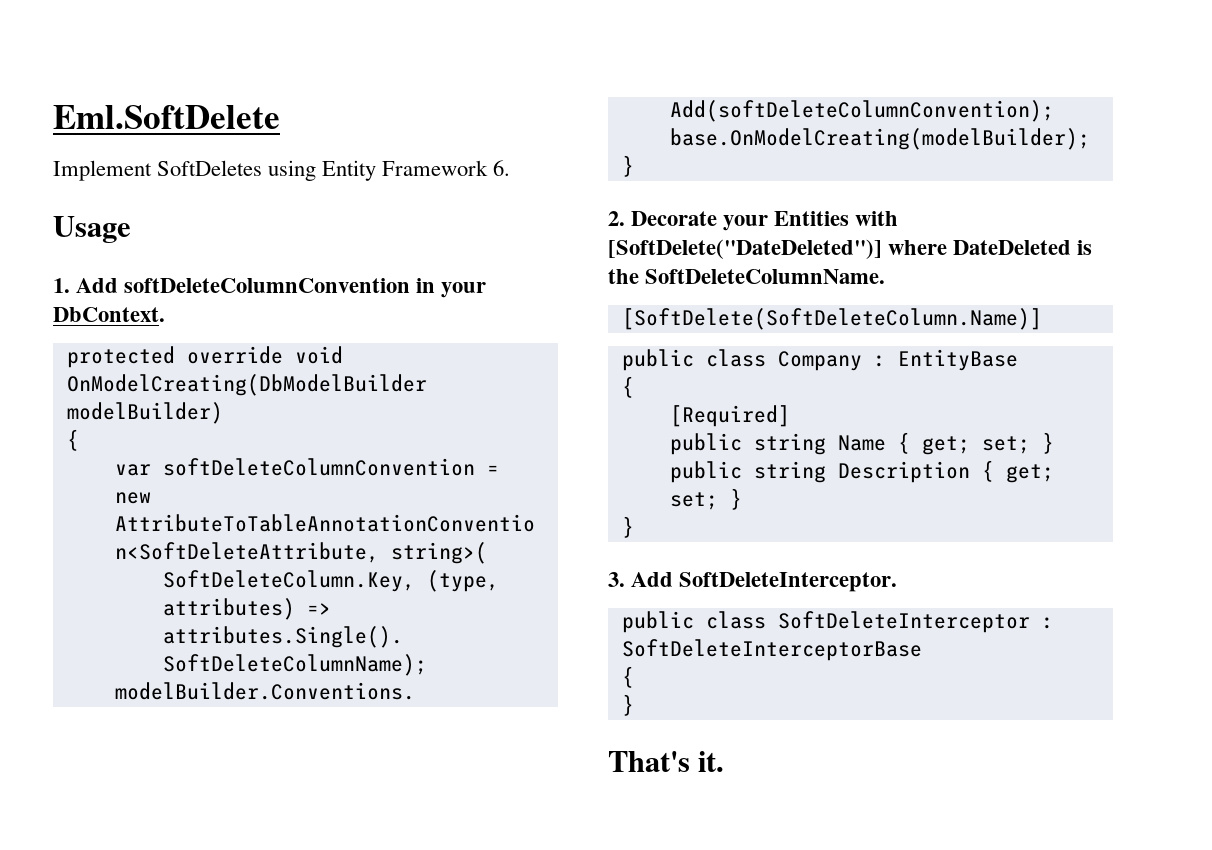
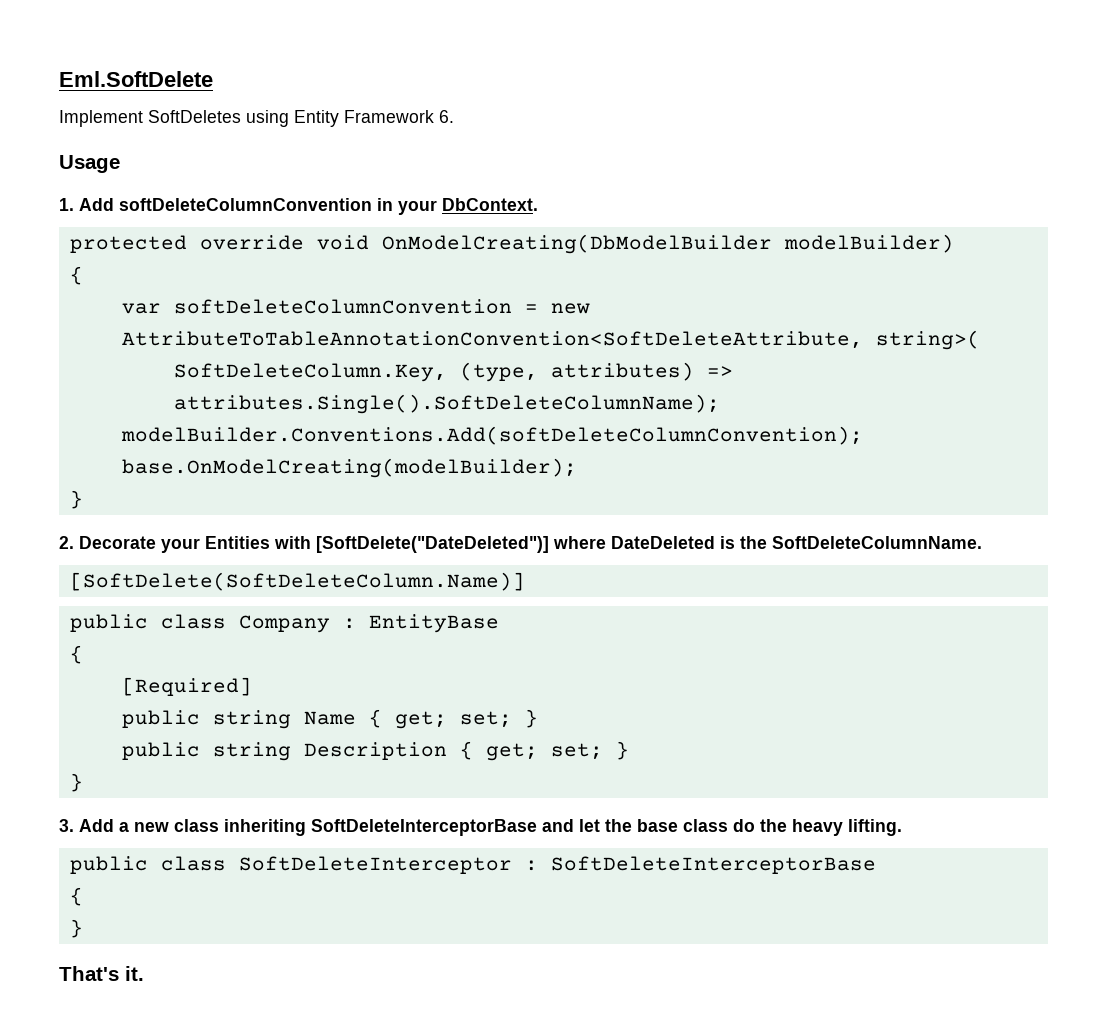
- 3. Add SoftDeleteInterceptor.
+ 3. Add a new class inheriting SoftDeleteInterceptorBase and let the base class do the heavy lifting.

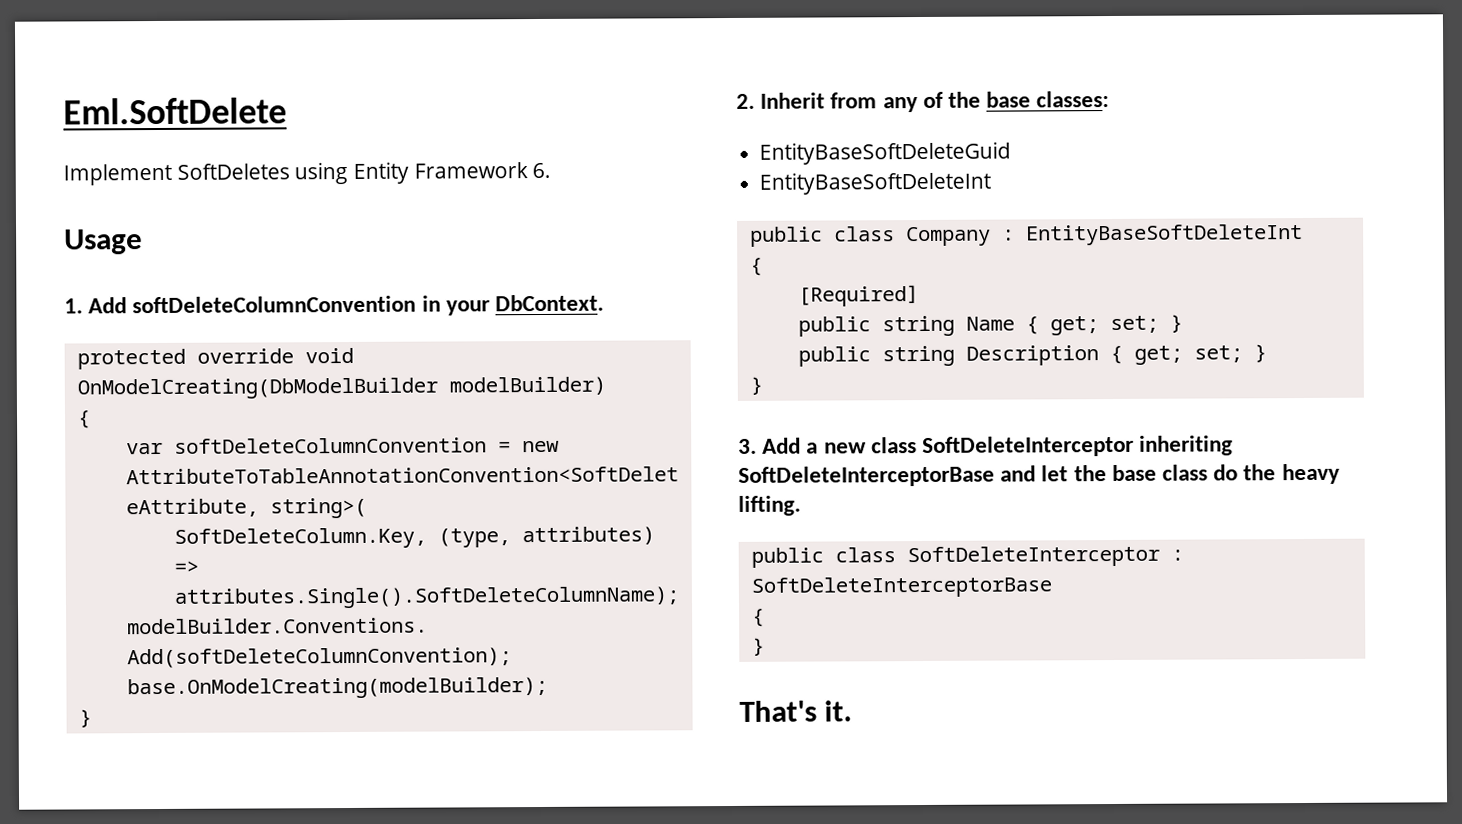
- 2. Decorate your Entities with [SoftDelete("DateDeleted")] where DateDeleted is the SoftDeleteColumnName.
- [SoftDelete(SoftDeleteColumn.Name)]
+ 2. Inherit from any of the base classes:
+ EntityBaseSoftDeleteGuid
+ EntityBaseSoftDeleteInt
- public class Company : EntityBase
+ public class Company : EntityBaseSoftDeleteInt
- 3. Add a new class inheriting SoftDeleteInterceptorBase and let the base class do the heavy lifting.
+ 3. Add a new class SoftDeleteInterceptor inheriting SoftDeleteInterceptorBase and let the base class do the heavy lifting.

